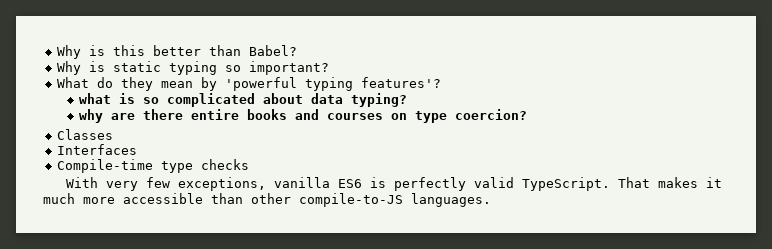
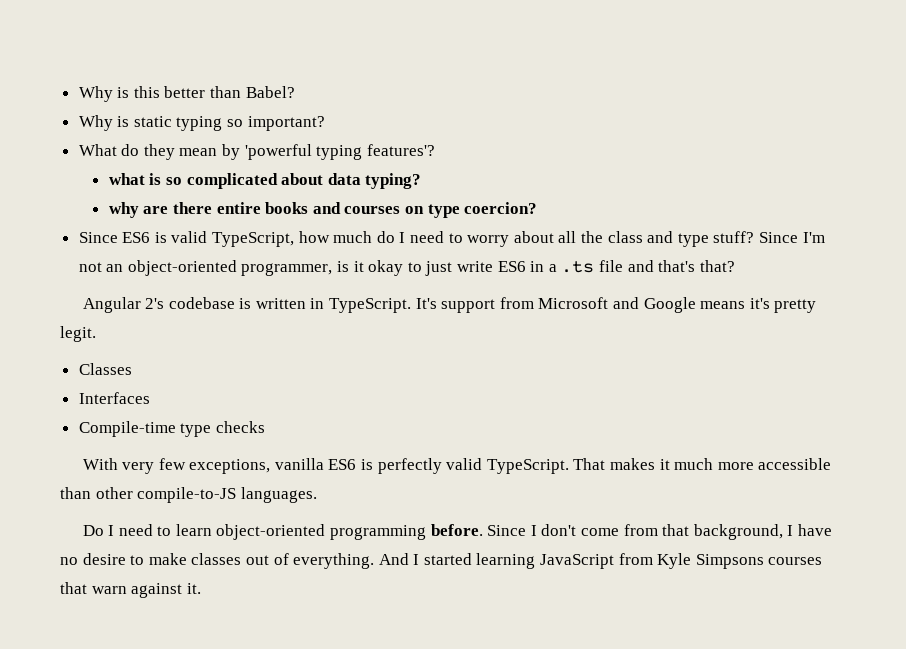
+ Since ES6 is valid TypeScript, how much do I need to worry about all the class and type stuff? Since I'm not an object-oriented programmer, is it okay to just write ES6 in a .ts file and that's that?
+ Angular 2's codebase is written in TypeScript. It's support from Microsoft and Google means it's pretty legit.
+ Do I need to learn object-oriented programming before. Since I don't come from that background, I have no desire to make classes out of everything. And I started learning JavaScript from Kyle Simpsons courses that warn against it.

